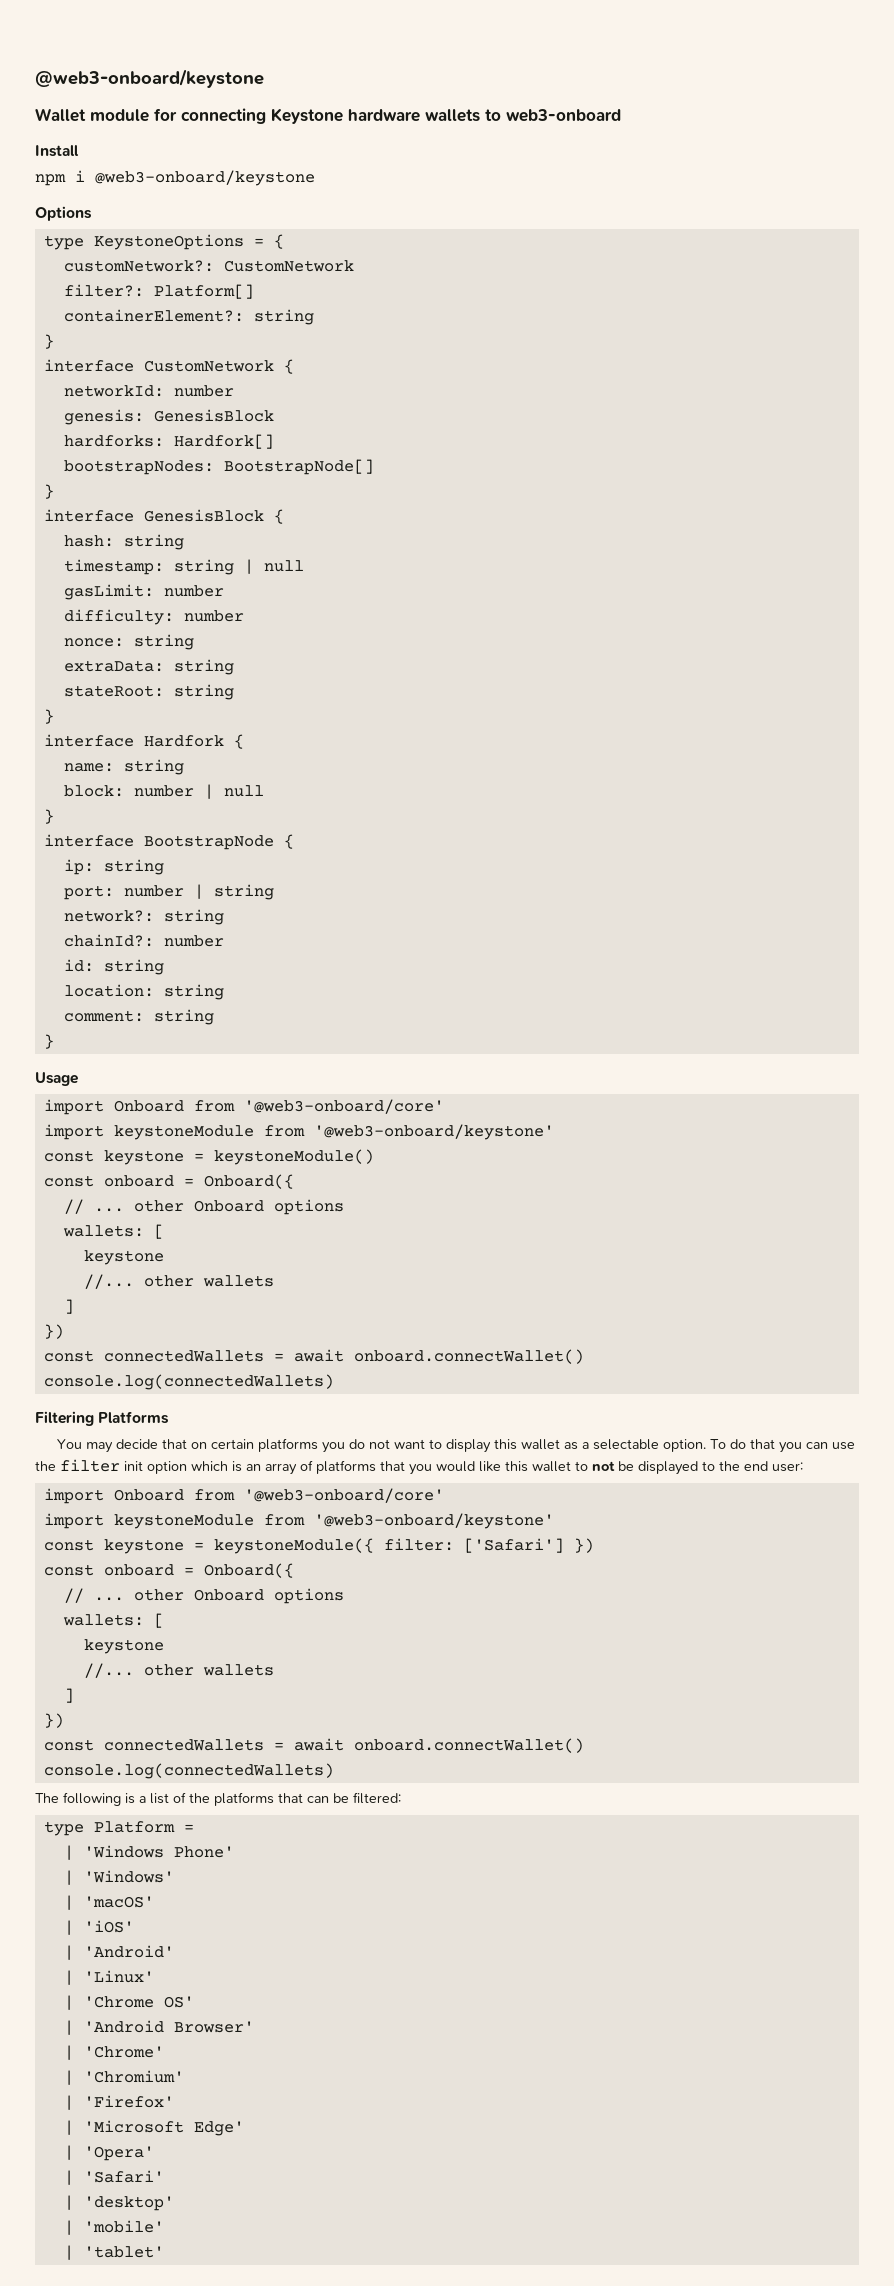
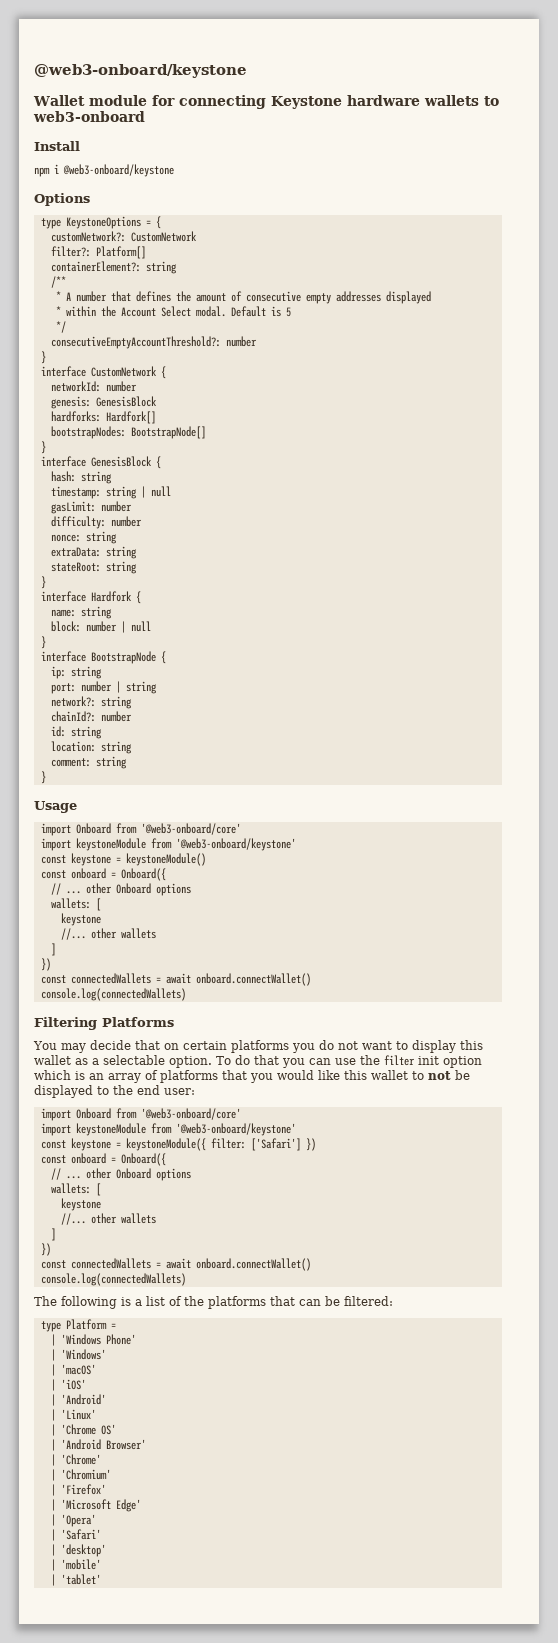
+ /**
+ * A number that defines the amount of consecutive empty addresses displayed
+ * within the Account Select modal. Default is 5
+ */
+ consecutiveEmptyAccountThreshold?: number

